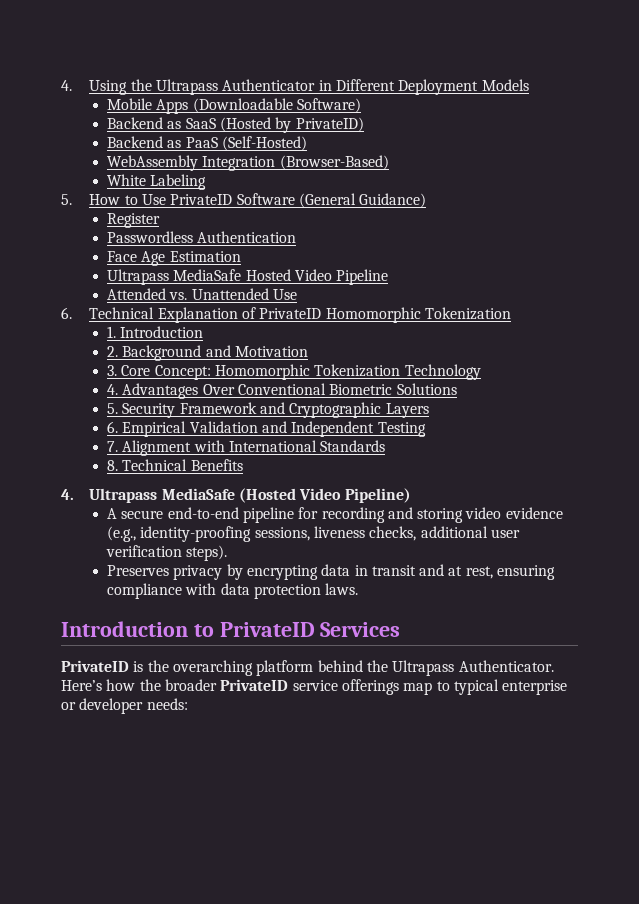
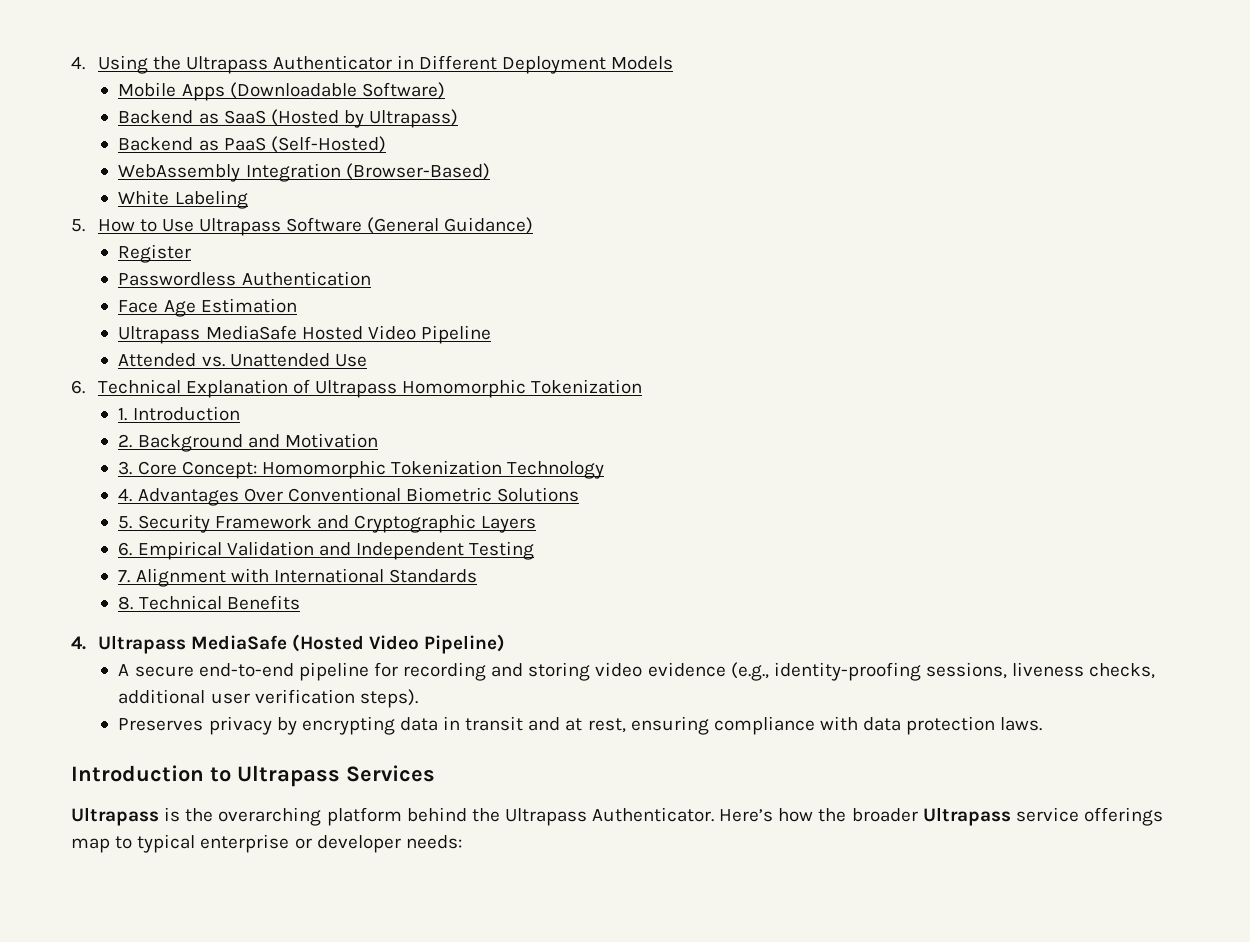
- Backend as SaaS (Hosted by PrivateID)
+ Backend as SaaS (Hosted by Ultrapass)
- 5. How to Use PrivateID Software (General Guidance)
+ 5. How to Use Ultrapass Software (General Guidance)
- 6. Technical Explanation of PrivateID Homomorphic Tokenization
+ 6. Technical Explanation of Ultrapass Homomorphic Tokenization
- Introduction to PrivateID Services
+ Introduction to Ultrapass Services
- PrivateID is the overarching platform behind the Ultrapass Authenticator.
+ Ultrapass is the overarching platform behind the Ultrapass Authenticator.
- Here’s how the broader PrivateID service offerings map to typical enterprise or developer needs:
+ Here’s how the broader Ultrapass service offerings map to typical enterprise or developer needs:

